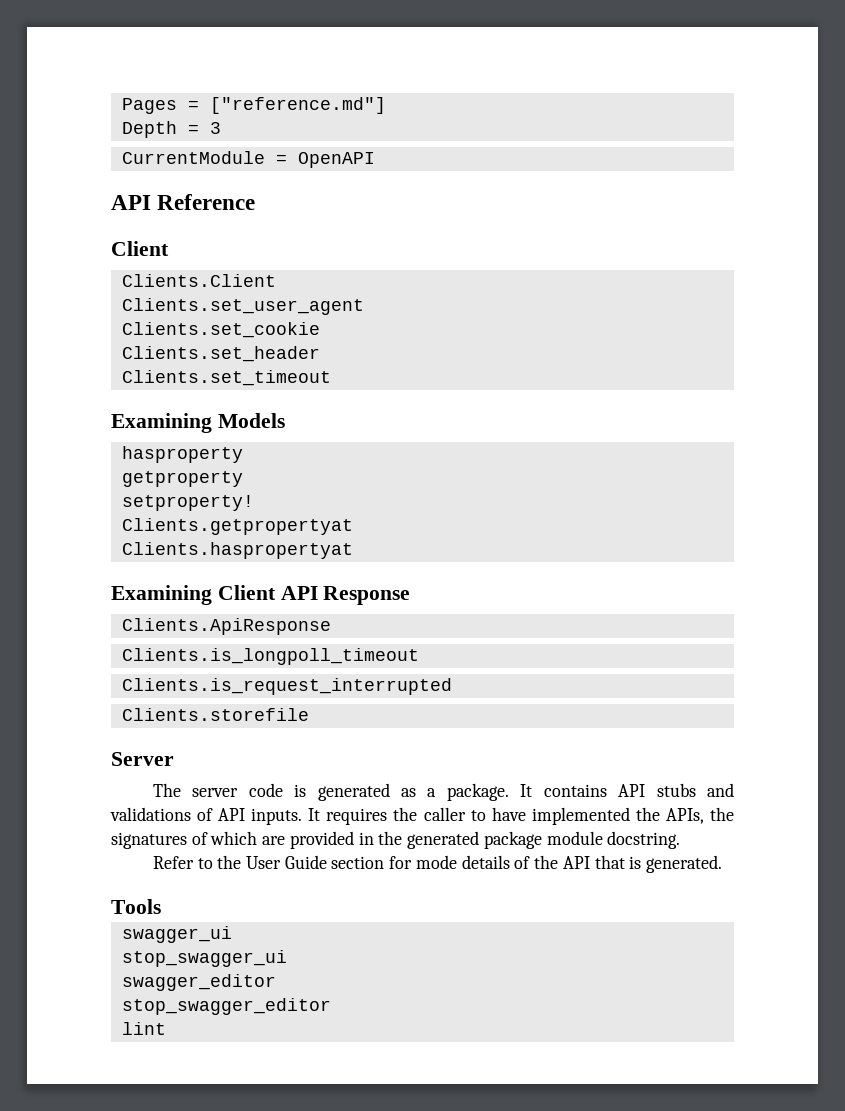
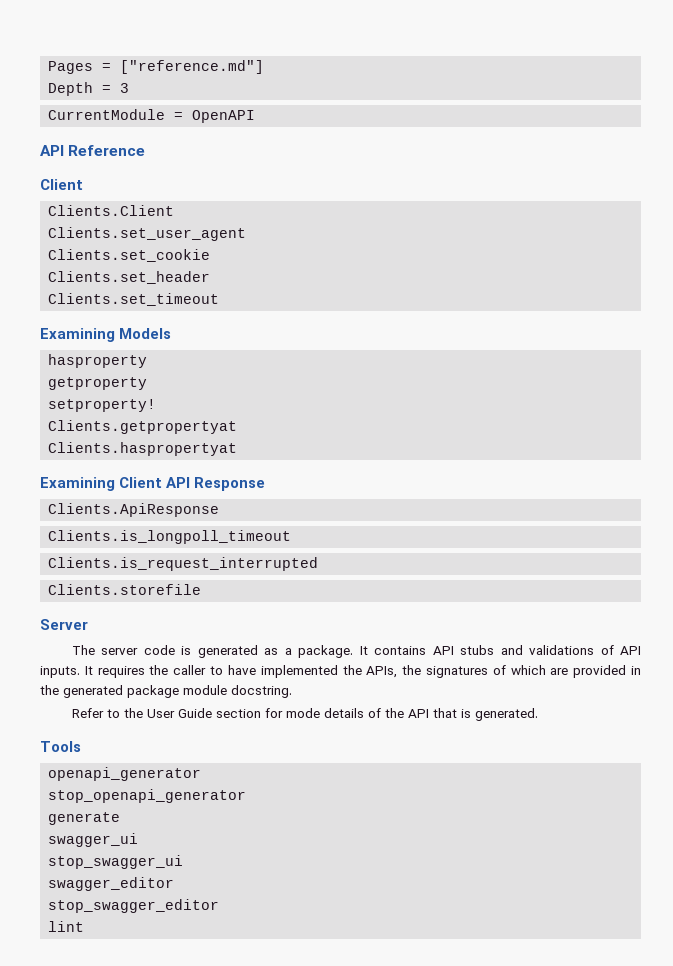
+ openapi_generator
+ stop_openapi_generator
+ generate

